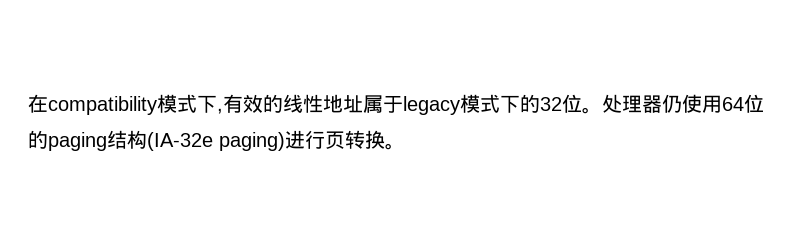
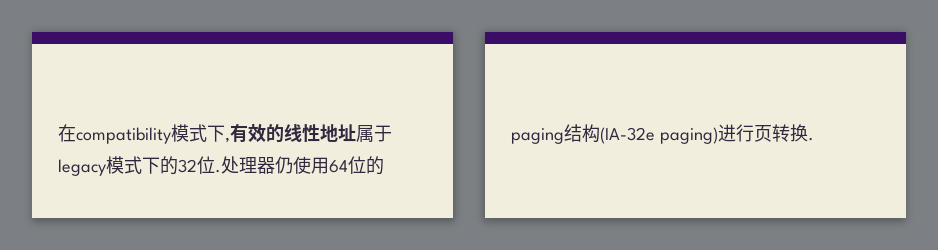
- 在compatibility模式下,有效的线性地址属于legacy模式下的32位。
+ 在compatibility模式下,有效的线性地址属于legacy模式下的32位.
- 处理器仍使用64位的paging结构(IA-32e paging)进行页转换。
+ 处理器仍使用64位的paging结构(IA-32e paging)进行页转换.

